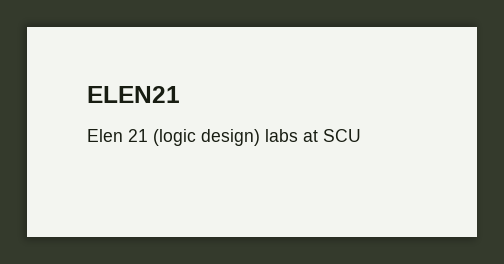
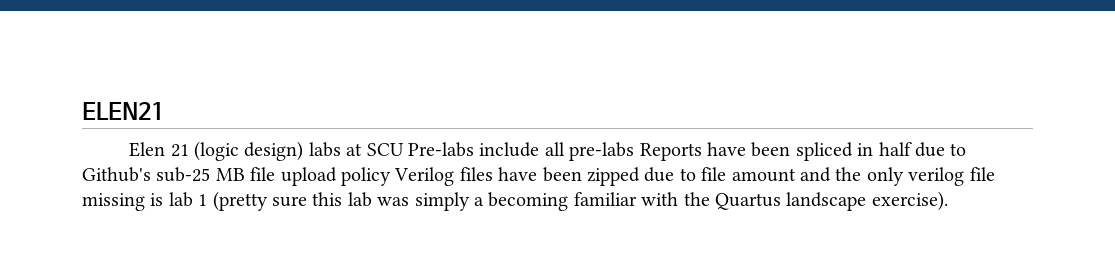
- Elen 21 (logic design) labs at SCU
+ Elen 21 (logic design) labs at SCU Pre-labs include all pre-labs Reports have been spliced in half due to Github's sub-25 MB file upload policy Verilog files have been zipped due to file amount and the only verilog file missing is lab 1 (pretty sure this lab was simply a becoming familiar with the Quartus landscape exercise).

